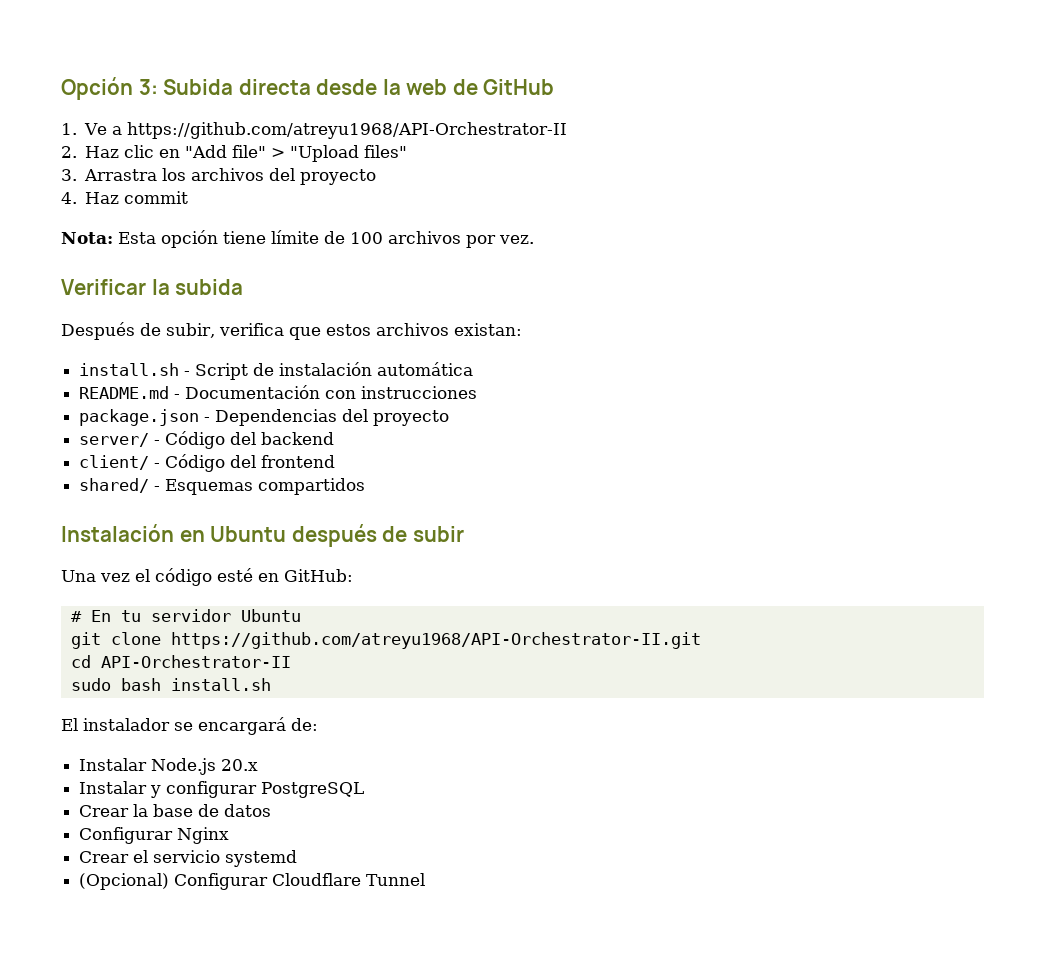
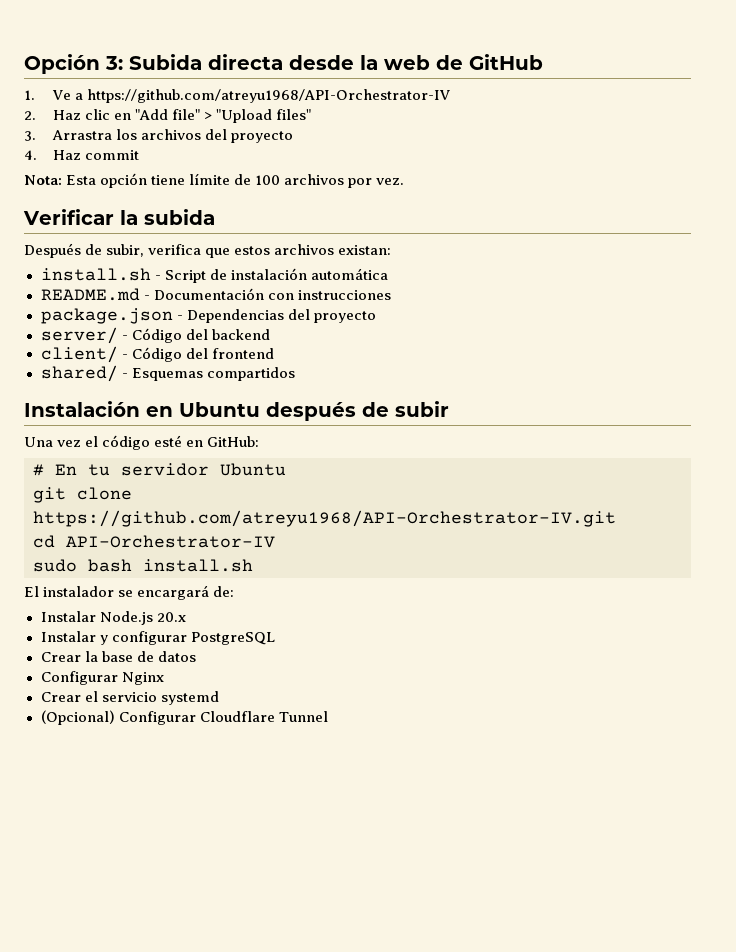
- 1. Ve a https://github.com/atreyu1968/API-Orchestrator-II
+ 1. Ve a https://github.com/atreyu1968/API-Orchestrator-IV
- git clone https://github.com/atreyu1968/API-Orchestrator-II.git
+ git clone https://github.com/atreyu1968/API-Orchestrator-IV.git
- cd API-Orchestrator-II
+ cd API-Orchestrator-IV

